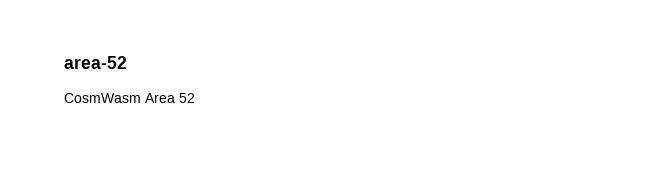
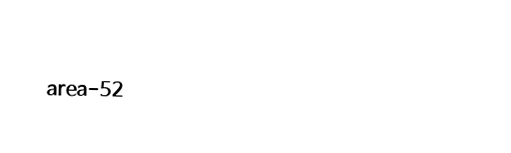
- CosmWasm Area 52

